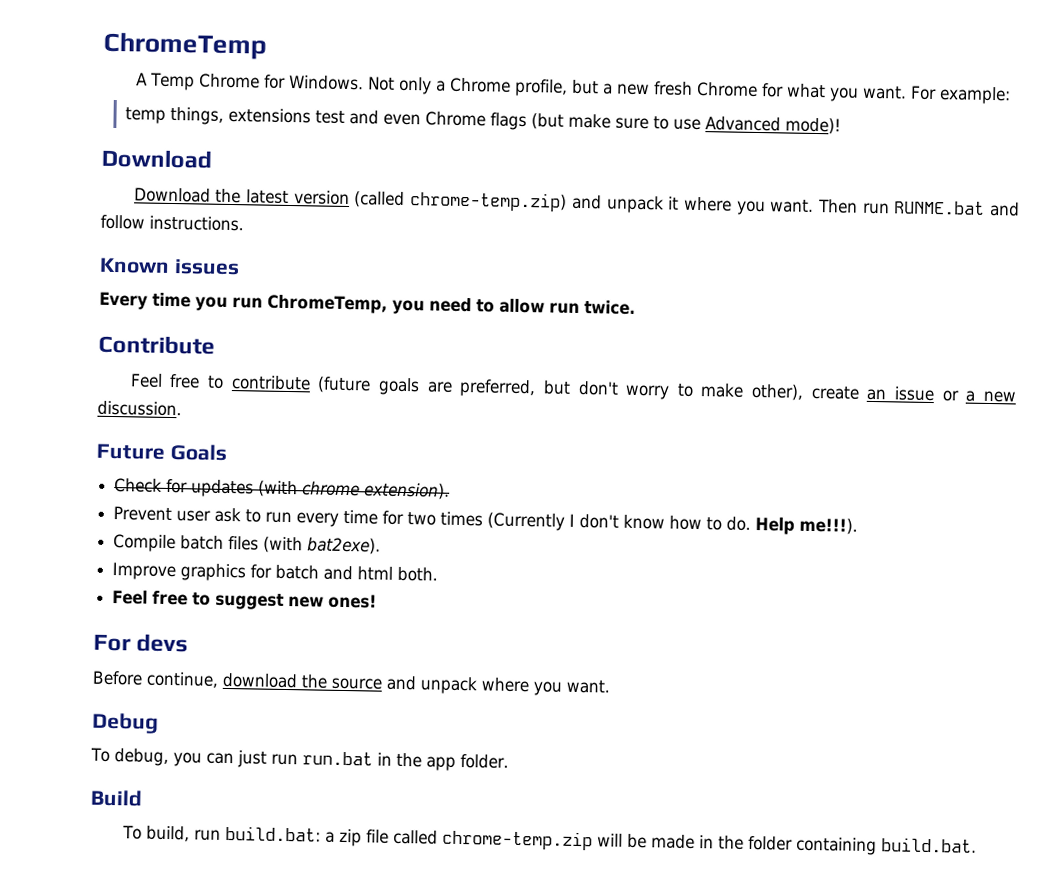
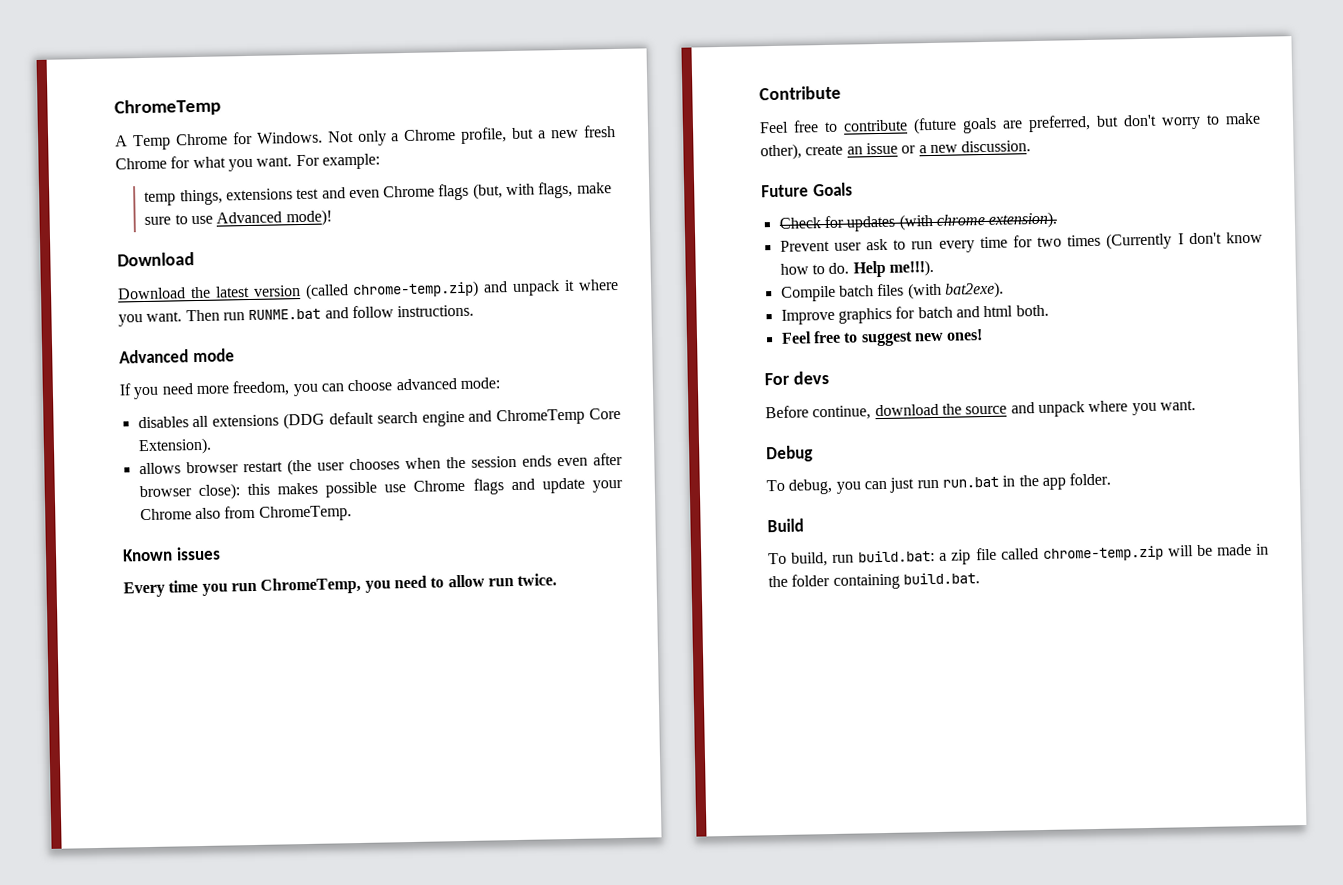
- temp things, extensions test and even Chrome flags (but make sure to use Advanced mode)!
+ temp things, extensions test and even Chrome flags (but, with flags, make sure to use Advanced mode)!
+ Advanced mode
+ If you need more freedom, you can choose advanced mode:
+ disables all extensions (DDG default search engine and ChromeTemp Core Extension).
+ allows browser restart (the user chooses when the session ends even after browser close): this makes possible use Chrome flags and update your Chrome also from ChromeTemp.

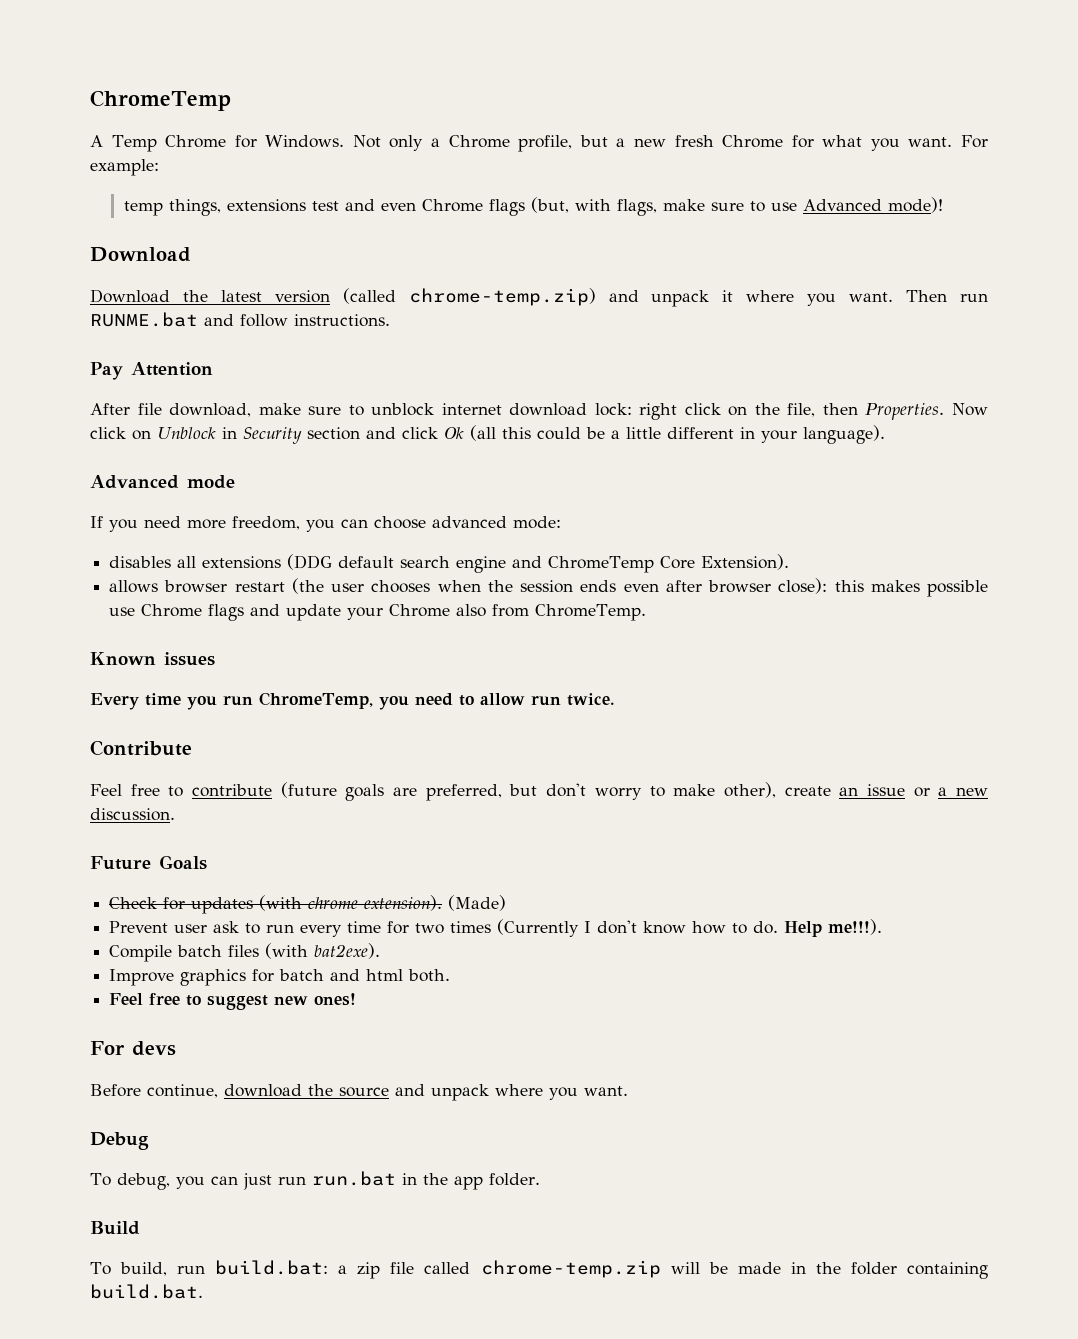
+ Pay Attention
+ After file download, make sure to unblock internet download lock: right click on the file, then Properties. Now click on Unblock in Security section and click Ok (all this could be a little different in your language).
+ (Made)

